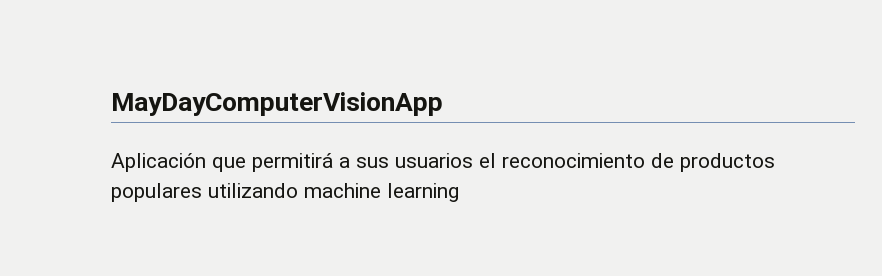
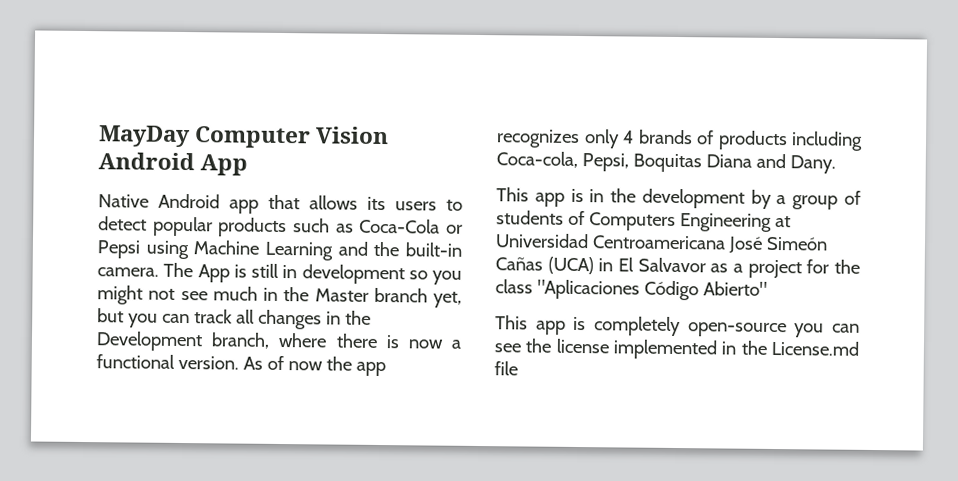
- MayDayComputerVisionApp
- Aplicación que permitirá a sus usuarios el reconocimiento de productos populares utilizando machine learning
+ MayDay Computer Vision Android App
+ Native Android app that allows its users to detect popular products such as Coca-Cola or Pepsi using Machine Learning and the built-in camera. The App is still in development so you might not see much in the Master branch yet, but you can track all changes in the Development branch, where there is now a functional version. As of now the app recognizes only 4 brands of products including Coca-cola, Pepsi, Boquitas Diana and Dany.
+ This app is in the development by a group of students of Computers Engineering at Universidad Centroamericana José Simeón Cañas (UCA) in El Salvavor as a project for the class "Aplicaciones Código Abierto"
+ This app is completely open-source you can see the license implemented in the License.md file

